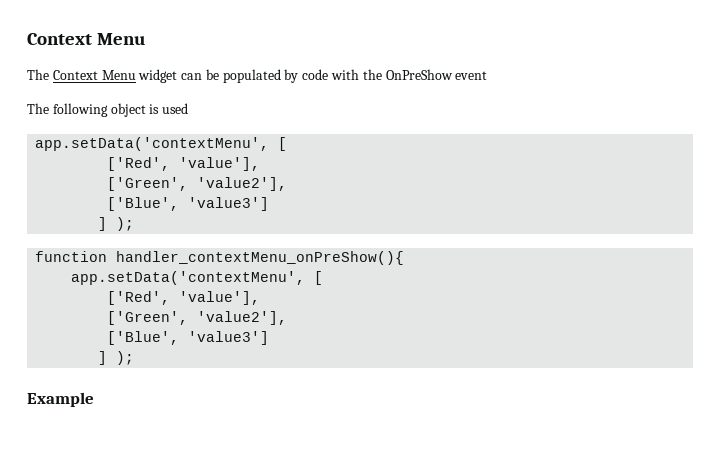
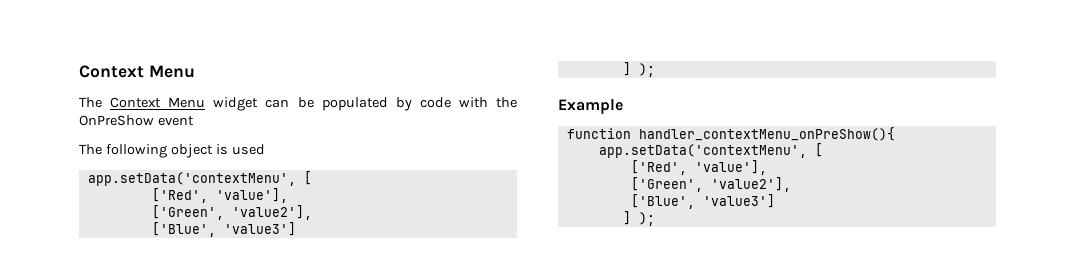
+ Example
- Example

